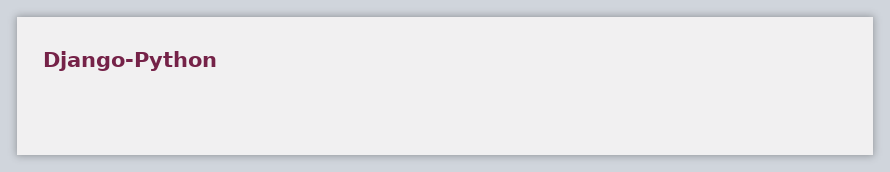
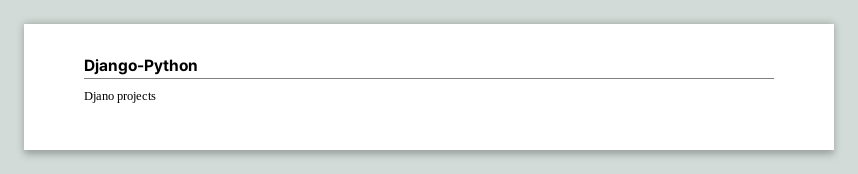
+ Djano projects

